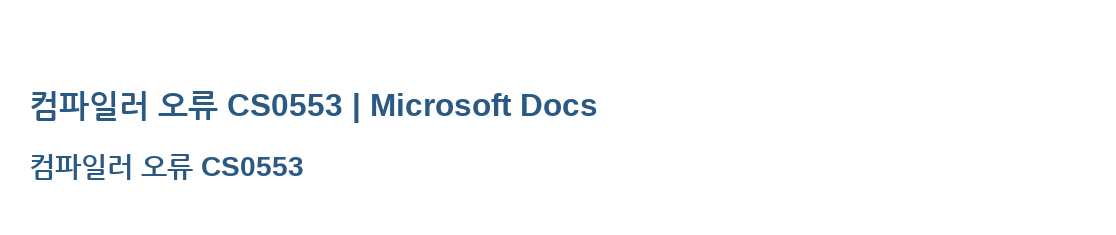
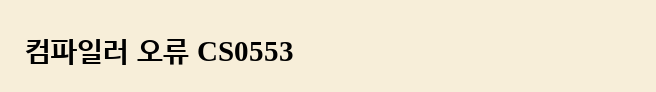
- 컴파일러 오류 CS0553 | Microsoft Docs

